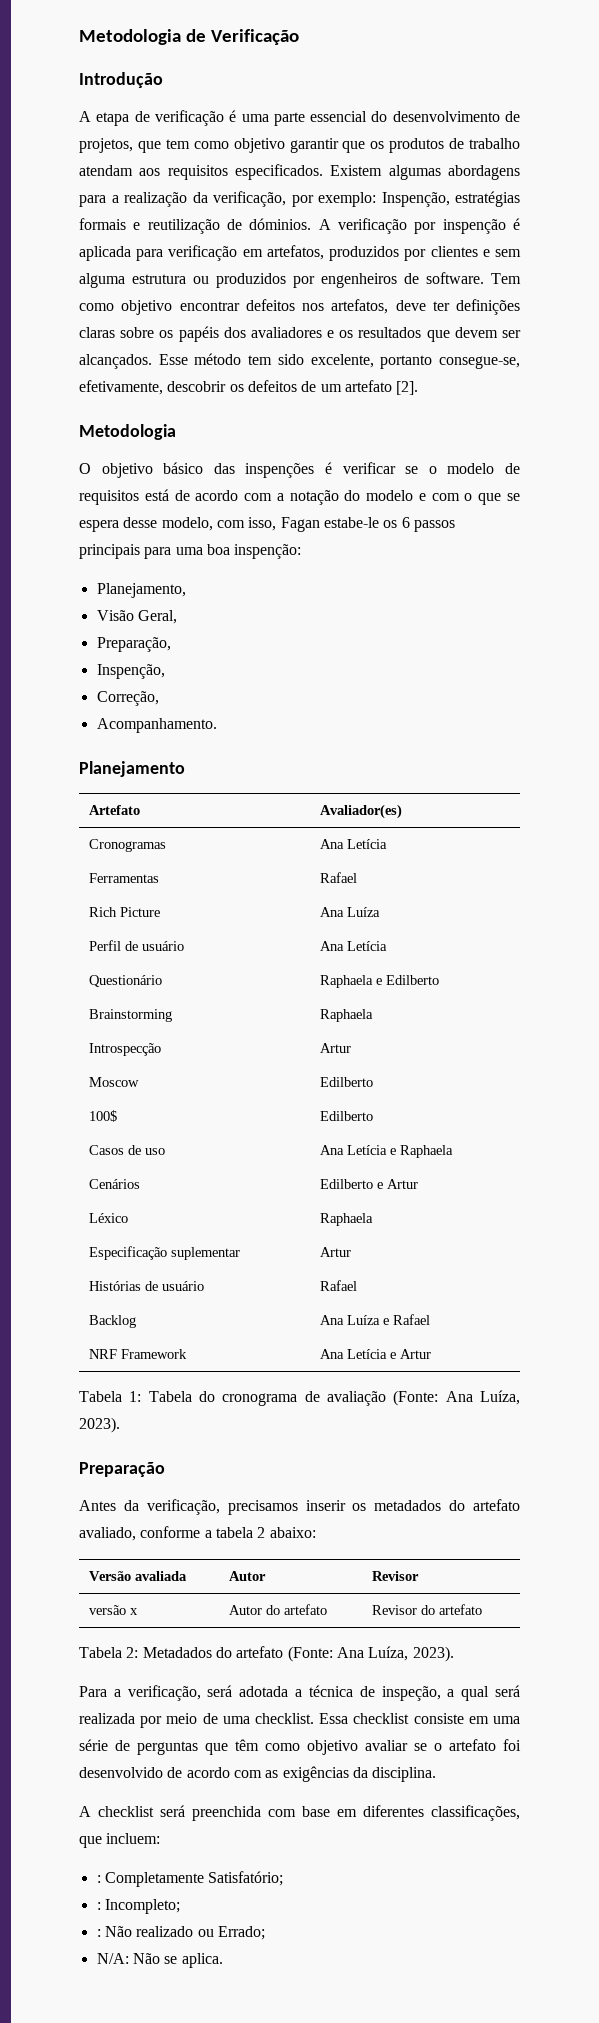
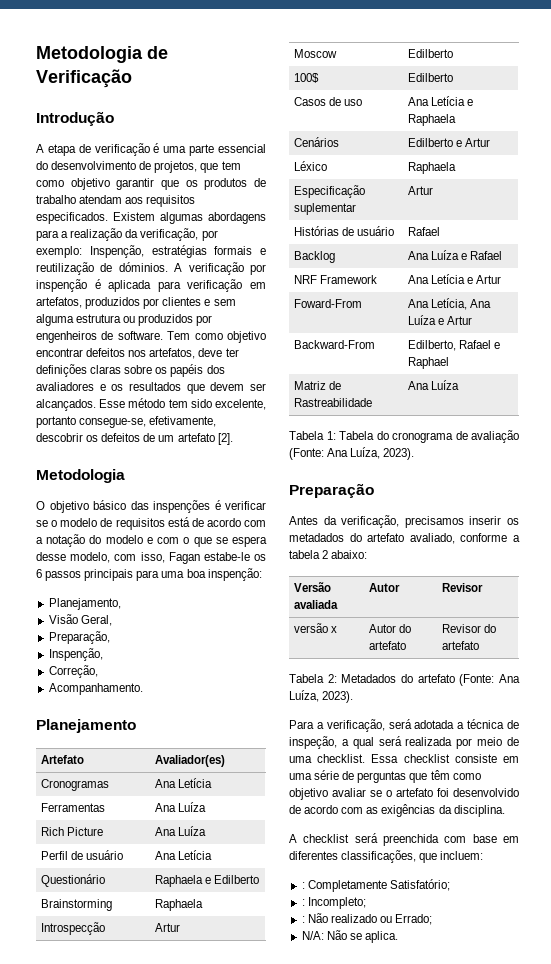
- Ferramentas | Rafael
+ Ferramentas | Ana Luíza
+ Foward-From | Ana Letícia, Ana Luíza e Artur
+ Backward-From | Edilberto, Rafael e Raphael
+ Matriz de Rastreabilidade | Ana Luíza

